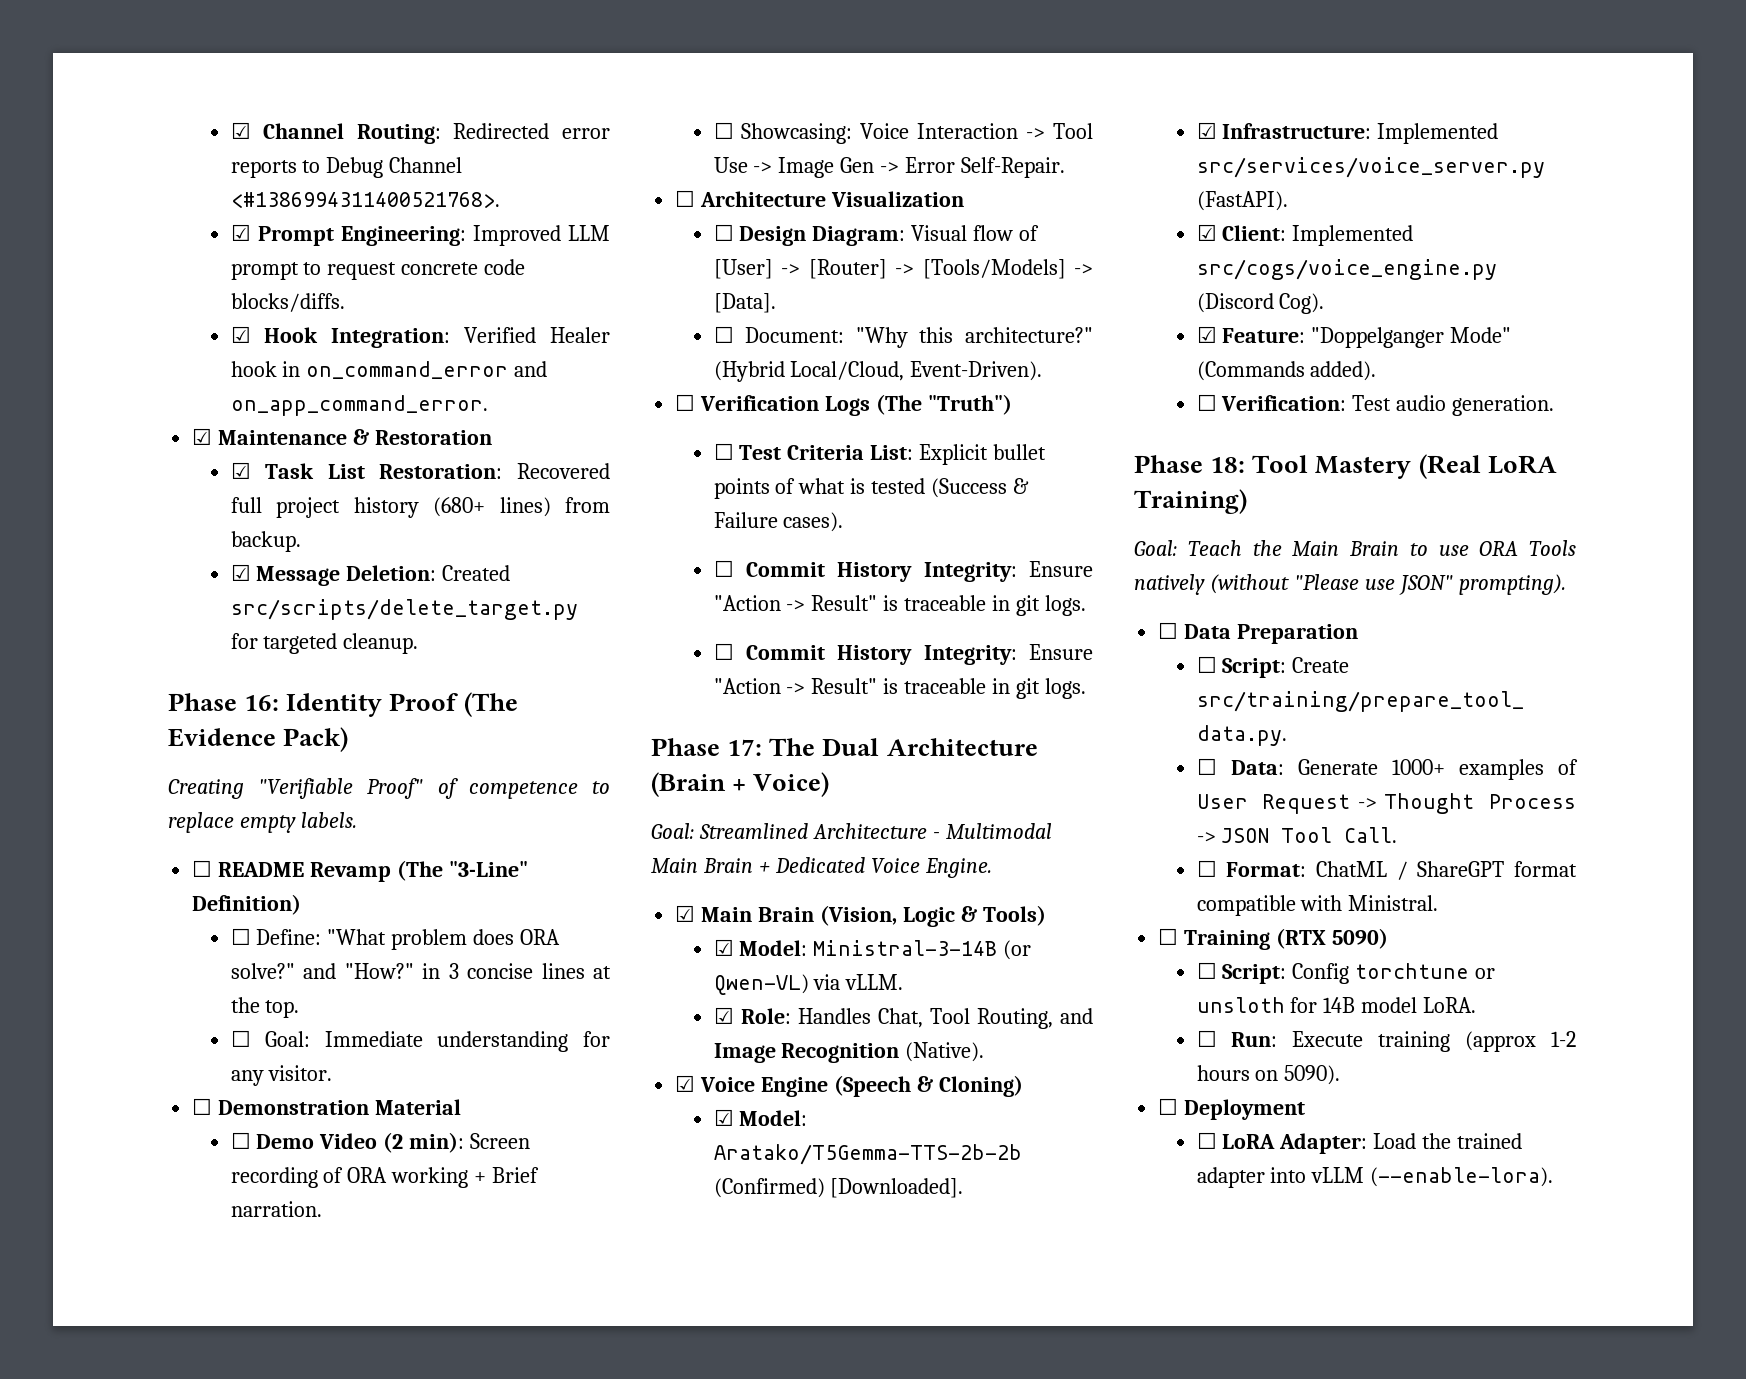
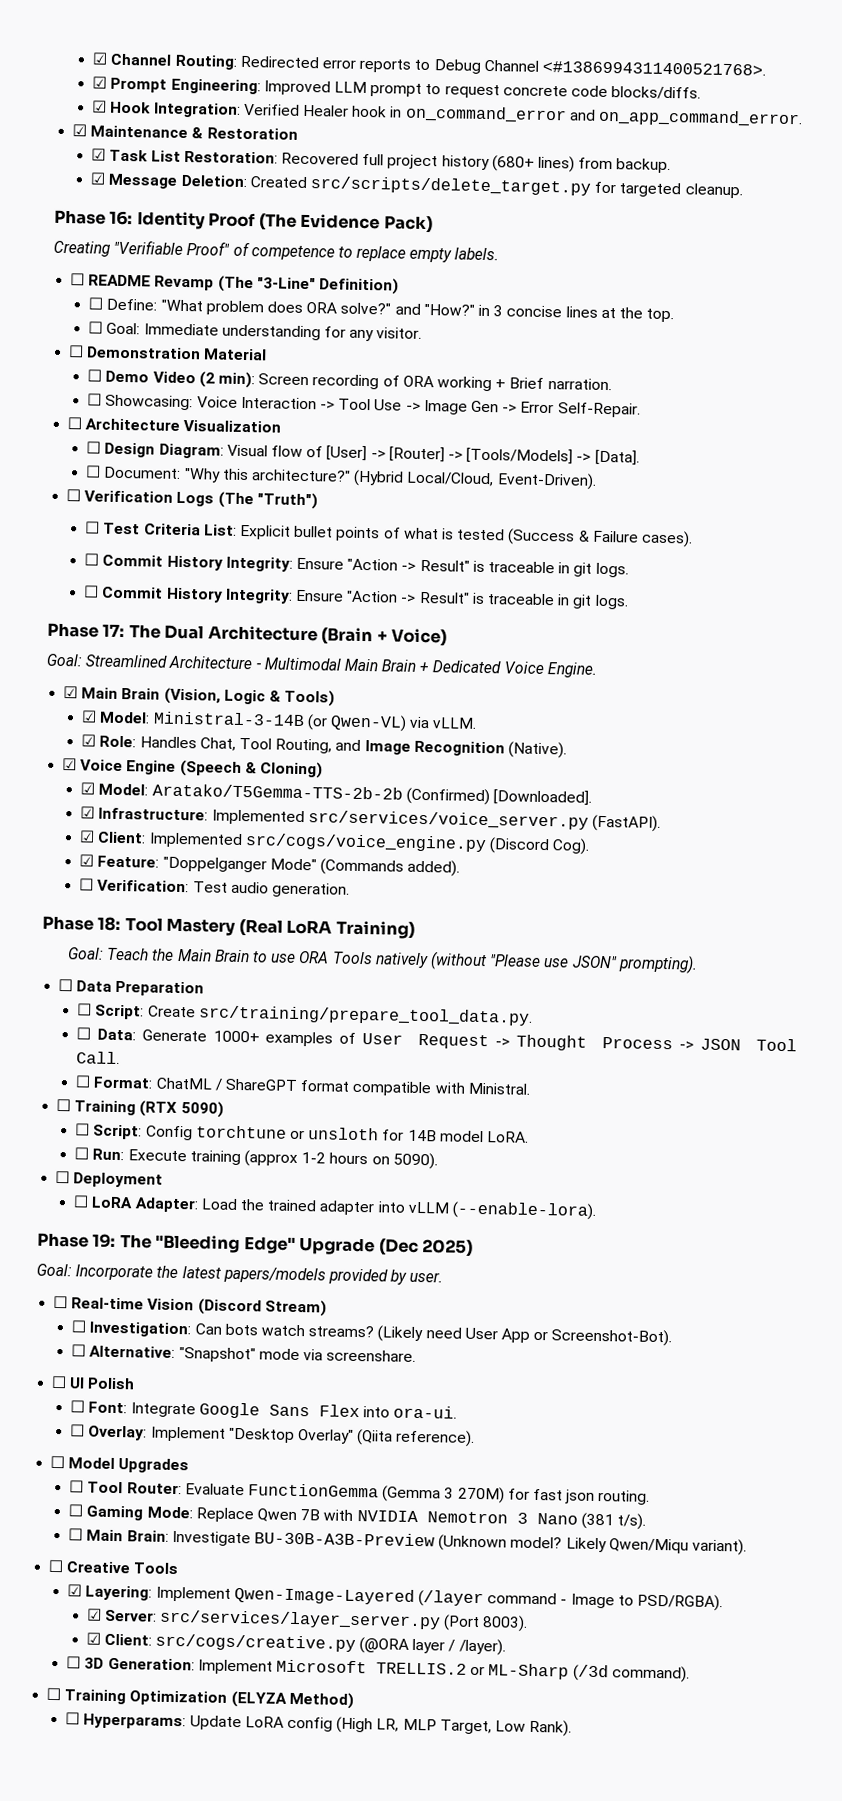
+ Phase 19: The "Bleeding Edge" Upgrade (Dec 2025)
+ Goal: Incorporate the latest papers/models provided by user.
+ ☐ Real-time Vision (Discord Stream)
+ ☐ Investigation: Can bots watch streams? (Likely need User App or Screenshot-Bot).
+ ☐ Alternative: "Snapshot" mode via screenshare.
+ ☐ UI Polish
+ ☐ Font: Integrate Google Sans Flex into ora-ui.
+ ☐ Overlay: Implement "Desktop Overlay" (Qiita reference).
+ ☐ Model Upgrades
+ ☐ Tool Router: Evaluate FunctionGemma (Gemma 3 270M) for fast json routing.
+ ☐ Gaming Mode: Replace Qwen 7B with NVIDIA Nemotron 3 Nano (381 t/s).
+ ☐ Main Brain: Investigate BU-30B-A3B-Preview (Unknown model? Likely Qwen/Miqu variant).
+ ☐ Creative Tools
+ ☑ Layering: Implement Qwen-Image-Layered (/layer command - Image to PSD/RGBA).
+ ☑ Server: src/services/layer_server.py (Port 8003).
+ ☑ Client: src/cogs/creative.py (@ORA layer / /layer).
+ ☐ 3D Generation: Implement Microsoft TRELLIS.2 or ML-Sharp (/3d command).
+ ☐ Training Optimization (ELYZA Method)
+ ☐ Hyperparams: Update LoRA config (High LR, MLP Target, Low Rank).

